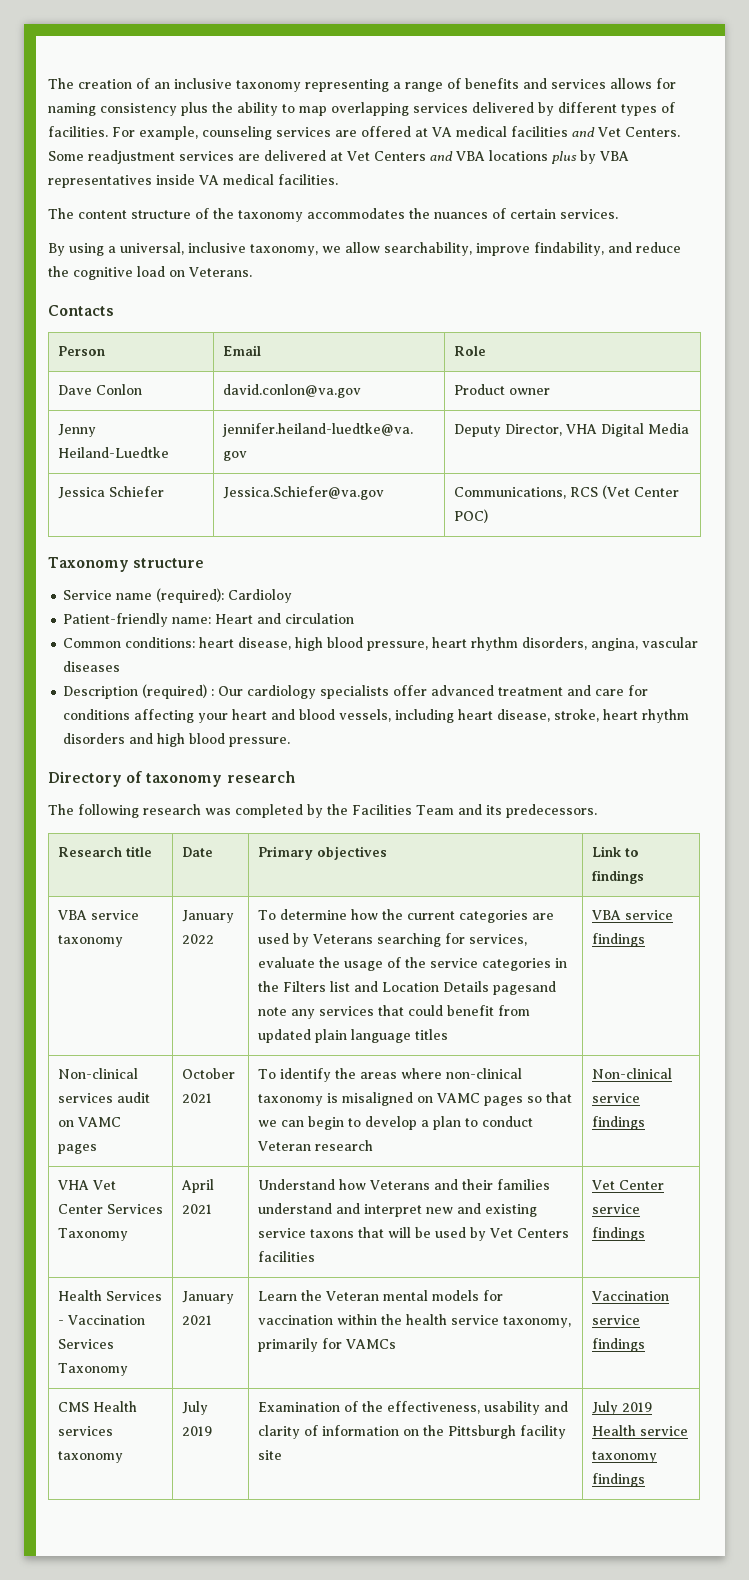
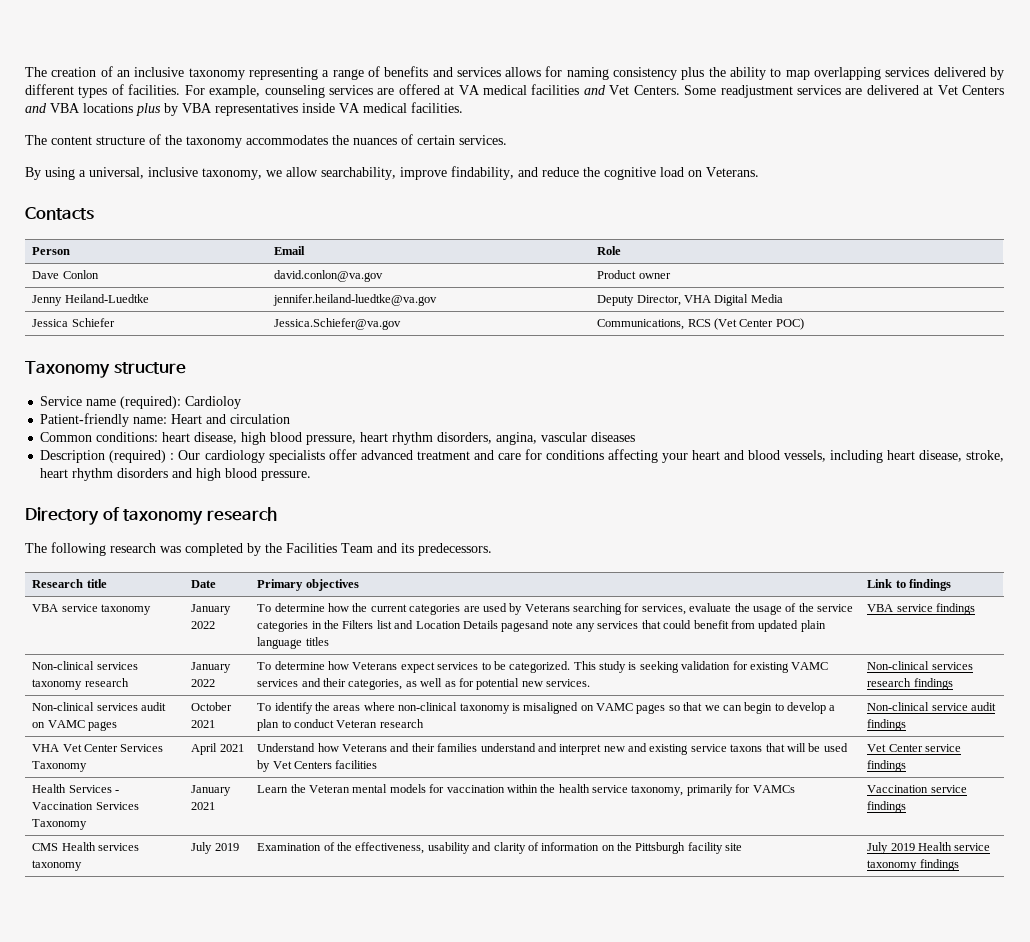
+ Non-clinical services taxonomy research | January 2022 | To determine how Veterans expect services to be categorized. This study is seeking validation for existing VAMC services and their categories, as well as for potential new services. | Non-clinical services research findings
- Non-clinical services audit on VAMC pages | October 2021 | To identify the areas where non-clinical taxonomy is misaligned on VAMC pages so that we can begin to develop a plan to conduct Veteran research | Non-clinical service findings
+ Non-clinical services audit on VAMC pages | October 2021 | To identify the areas where non-clinical taxonomy is misaligned on VAMC pages so that we can begin to develop a plan to conduct Veteran research | Non-clinical service audit findings

